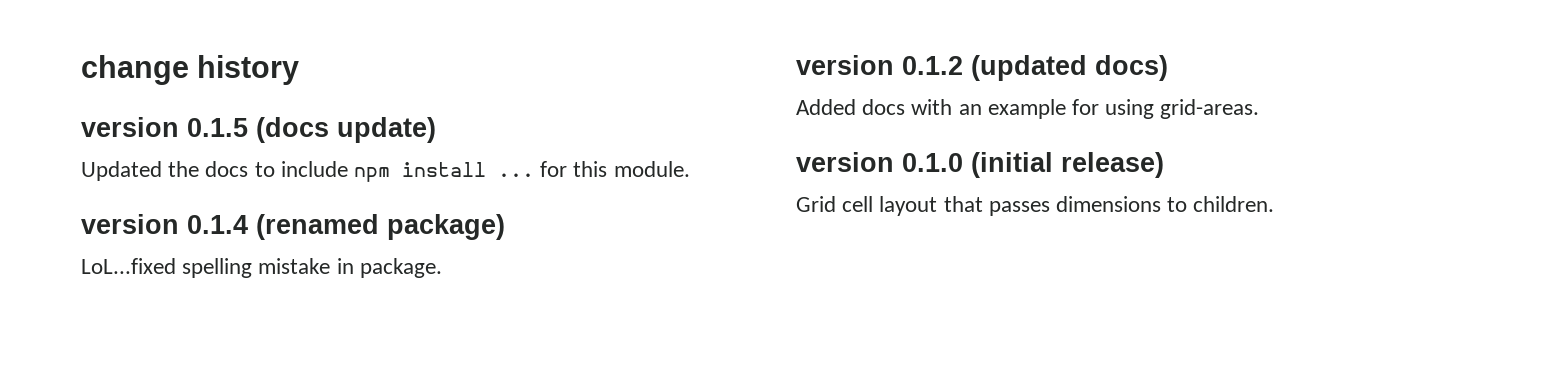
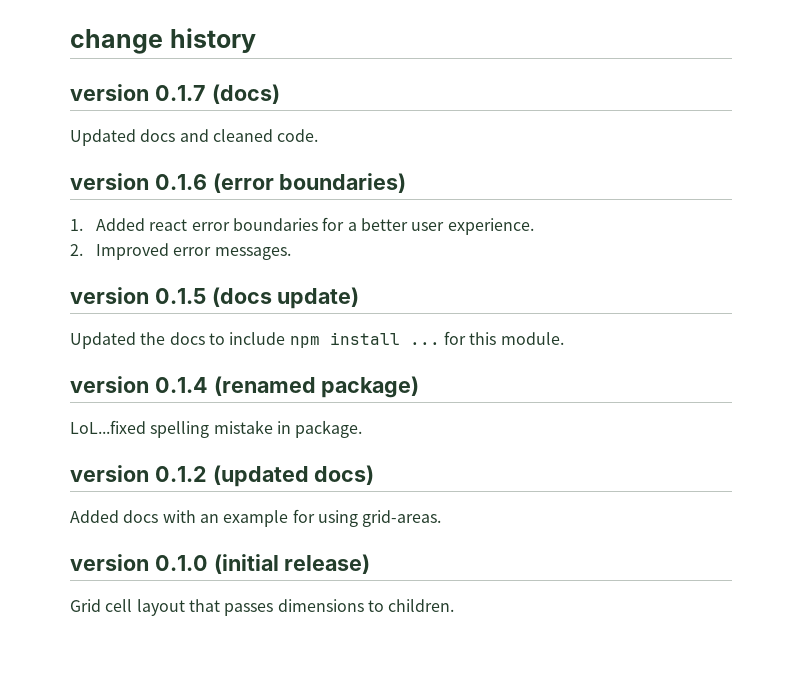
+ version 0.1.7 (docs)
+ Updated docs and cleaned code.
+ version 0.1.6 (error boundaries)
+ 1. Added react error boundaries for a better user experience.
+ 2. Improved error messages.

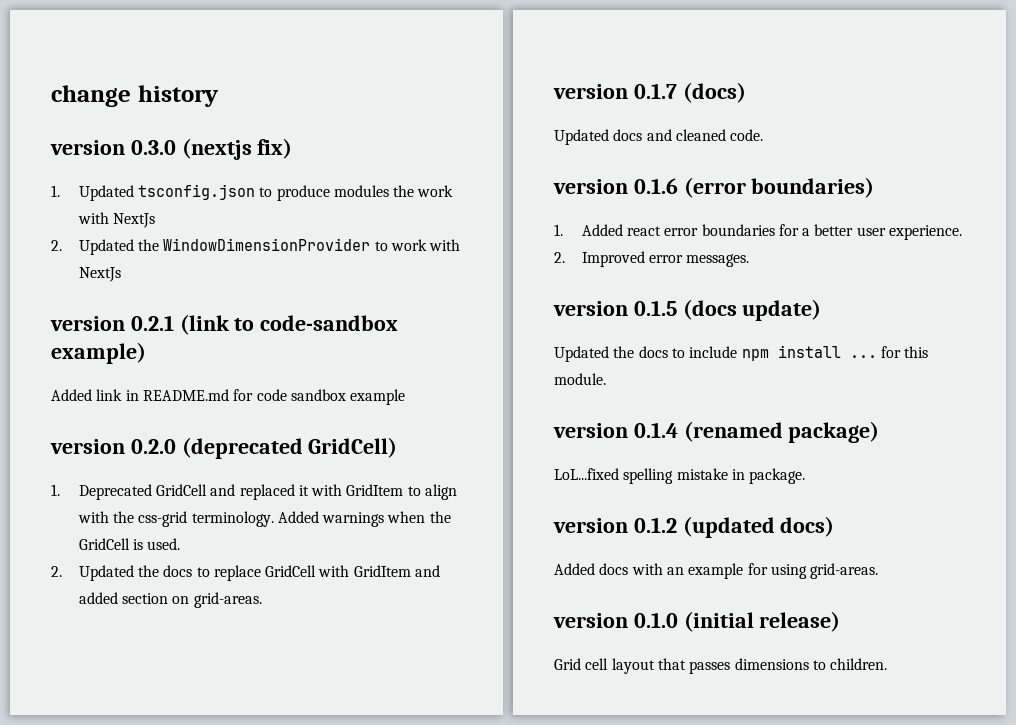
+ version 0.3.0 (nextjs fix)
+ 1. Updated tsconfig.json to produce modules the work with NextJs
+ 2. Updated the WindowDimensionProvider to work with NextJs
+ version 0.2.1 (link to code-sandbox example)
+ Added link in README.md for code sandbox example
+ version 0.2.0 (deprecated GridCell)
+ 1. Deprecated GridCell and replaced it with GridItem to align with the css-grid terminology. Added warnings when the GridCell is used.
+ 2. Updated the docs to replace GridCell with GridItem and added section on grid-areas.

